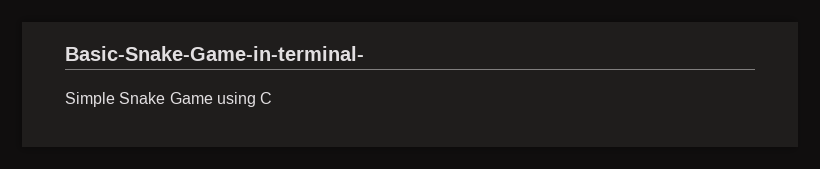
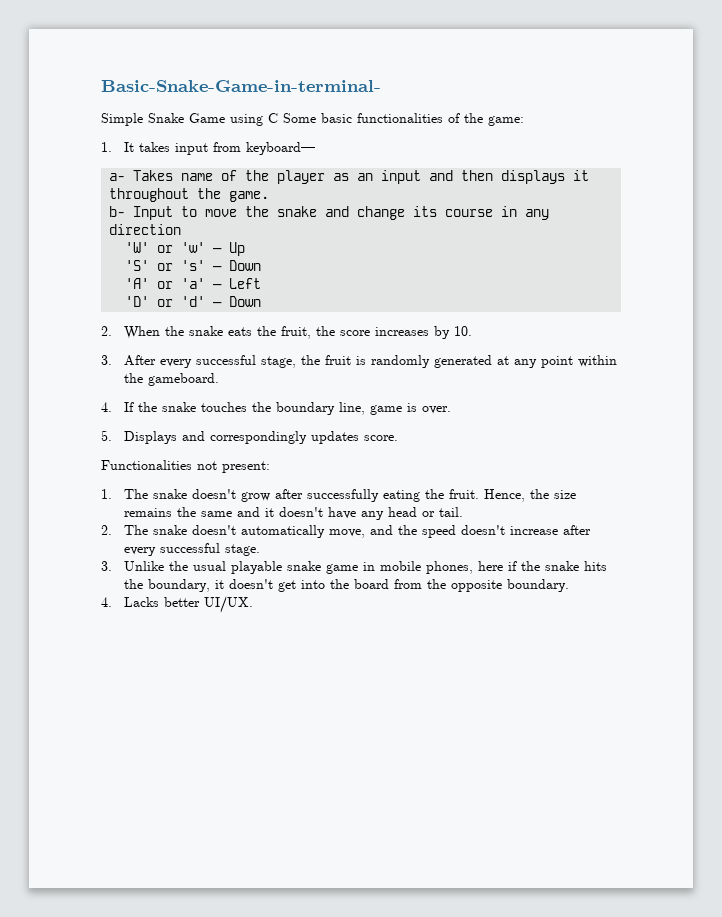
- Simple Snake Game using C
+ Simple Snake Game using C Some basic functionalities of the game:
+ 1. It takes input from keyboard—
+ a- Takes name of the player as an input and then displays it throughout the game.
+ b- Input to move the snake and change its course in any direction
+ 'W' or 'w' — Up
+ 'S' or 's' — Down
+ 'A' or 'a' — Left
+ 'D' or 'd' — Down
+ 2. When the snake eats the fruit, the score increases by 10.
+ 3. After every successful stage, the fruit is randomly generated at any point within the gameboard.
+ 4. If the snake touches the boundary line, game is over.
+ 5. Displays and correspondingly updates score.
+ Functionalities not present:
+ 1. The snake doesn't grow after successfully eating the fruit. Hence, the size remains the same and it doesn't have any head or tail.
+ 2. The snake doesn't automatically move, and the speed doesn't increase after every successful stage.
+ 3. Unlike the usual playable snake game in mobile phones, here if the snake hits the boundary, it doesn't get into the board from the opposite boundary.
+ 4. Lacks better UI/UX.

